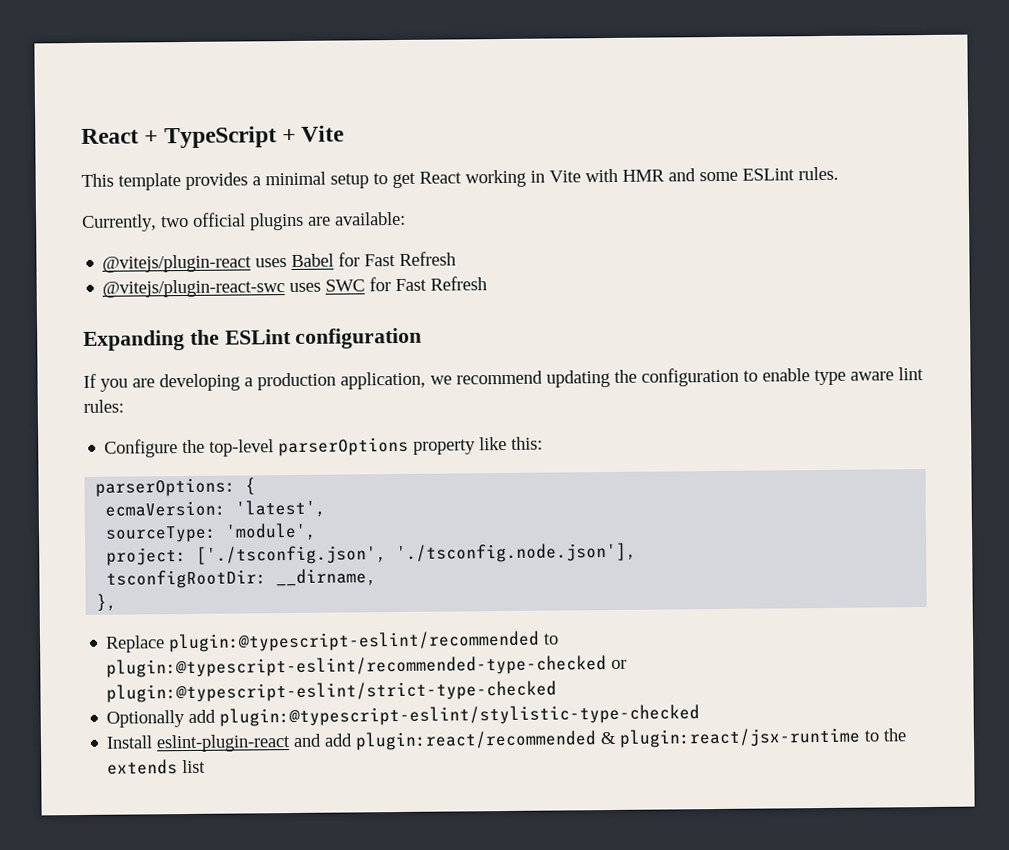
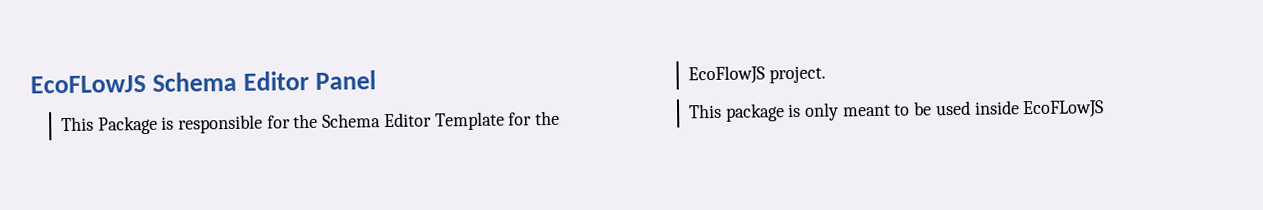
- React + TypeScript + Vite
- This template provides a minimal setup to get React working in Vite with HMR and some ESLint rules.
- Currently, two official plugins are available:
- @vitejs/plugin-react uses Babel for Fast Refresh
- @vitejs/plugin-react-swc uses SWC for Fast Refresh
- Expanding the ESLint configuration
- If you are developing a production application, we recommend updating the configuration to enable type aware lint rules:
- Configure the top-level parserOptions property like this:
- parserOptions: {
- ecmaVersion: 'latest',
- sourceType: 'module',
- project: ['./tsconfig.json', './tsconfig.node.json'],
- tsconfigRootDir: __dirname,
- },
- Replace plugin:@typescript-eslint/recommended to plugin:@typescript-eslint/recommended-type-checked or plugin:@typescript-eslint/strict-type-checked
- Optionally add plugin:@typescript-eslint/stylistic-type-checked
- Install eslint-plugin-react and add plugin:react/recommended & plugin:react/jsx-runtime to the extends list
+ EcoFLowJS Schema Editor Panel
+ This Package is responsible for the Schema Editor Template for the EcoFlowJS project.
+ This package is only meant to be used inside EcoFLowJS

